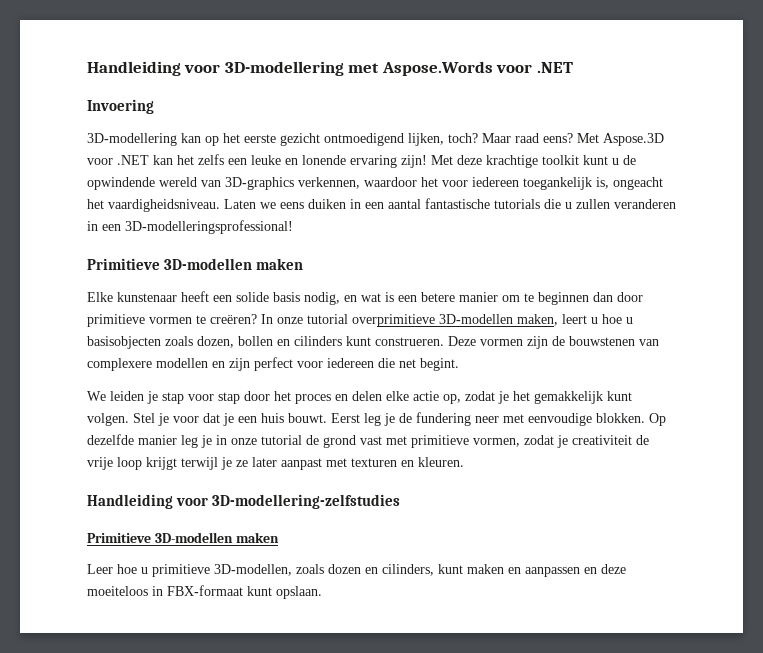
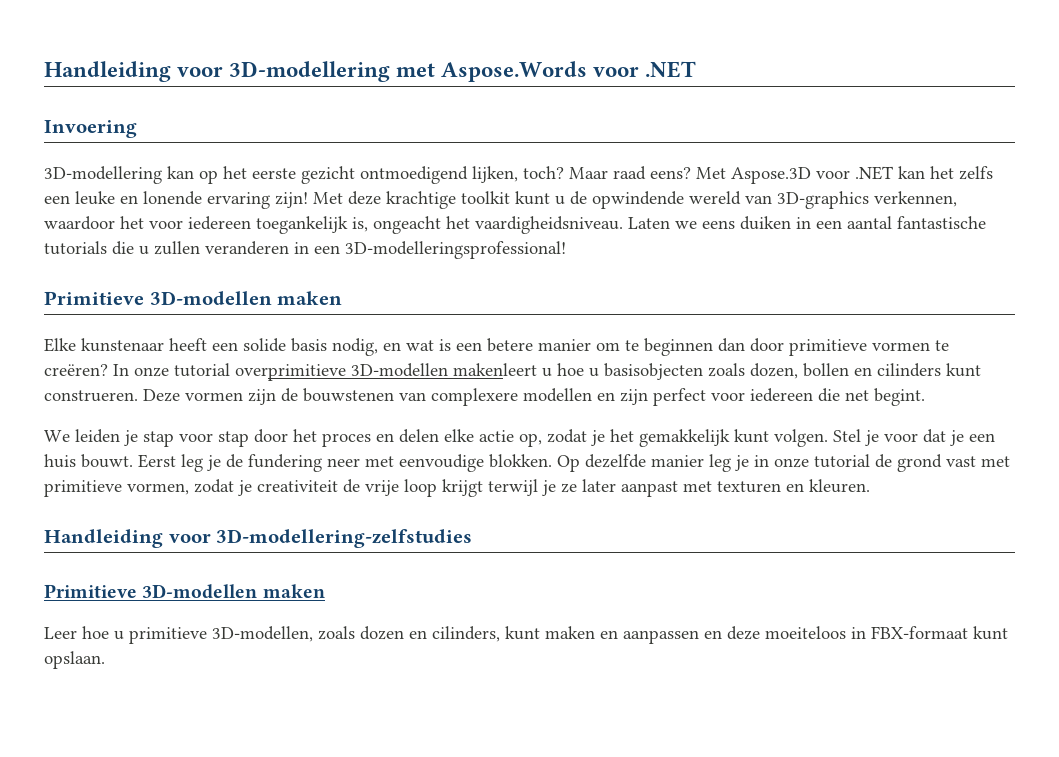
- In onze tutorial overprimitieve 3D-modellen maken, leert u hoe u basisobjecten zoals dozen, bollen en cilinders kunt construeren.
+ In onze tutorial overprimitieve 3D-modellen makenleert u hoe u basisobjecten zoals dozen, bollen en cilinders kunt construeren.

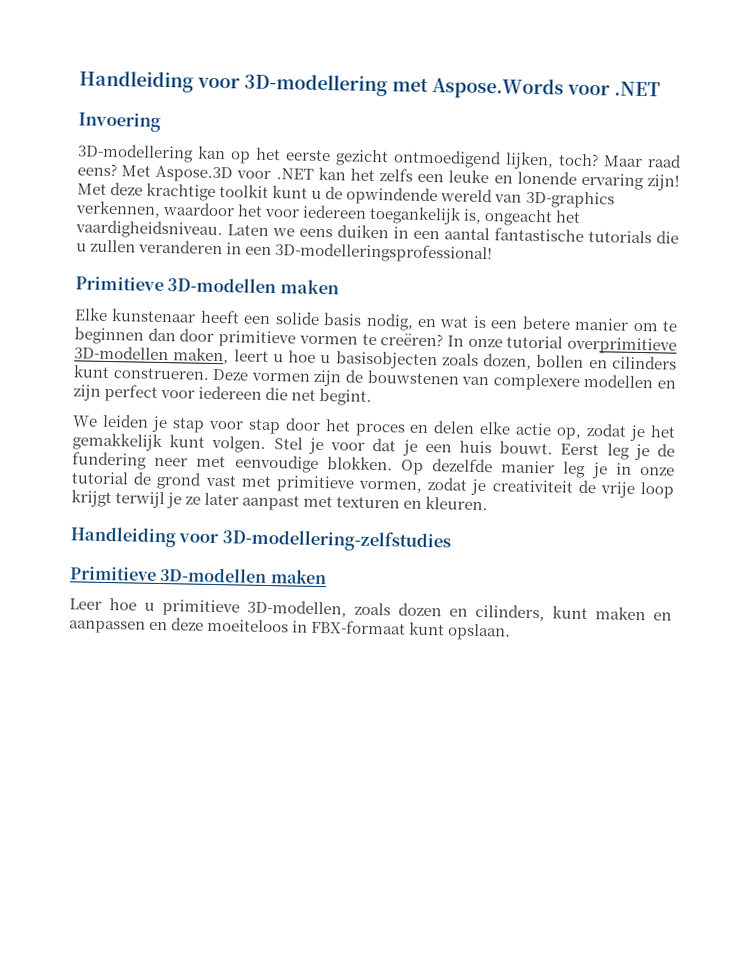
- In onze tutorial overprimitieve 3D-modellen makenleert u hoe u basisobjecten zoals dozen, bollen en cilinders kunt construeren.
+ In onze tutorial overprimitieve 3D-modellen maken, leert u hoe u basisobjecten zoals dozen, bollen en cilinders kunt construeren.

